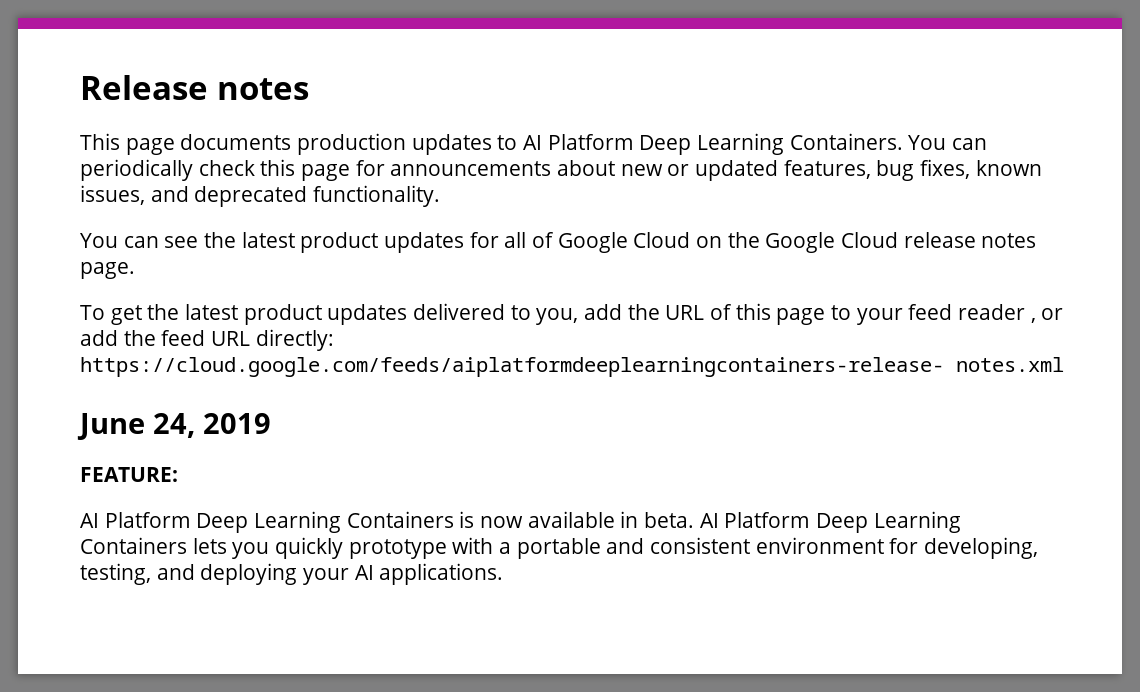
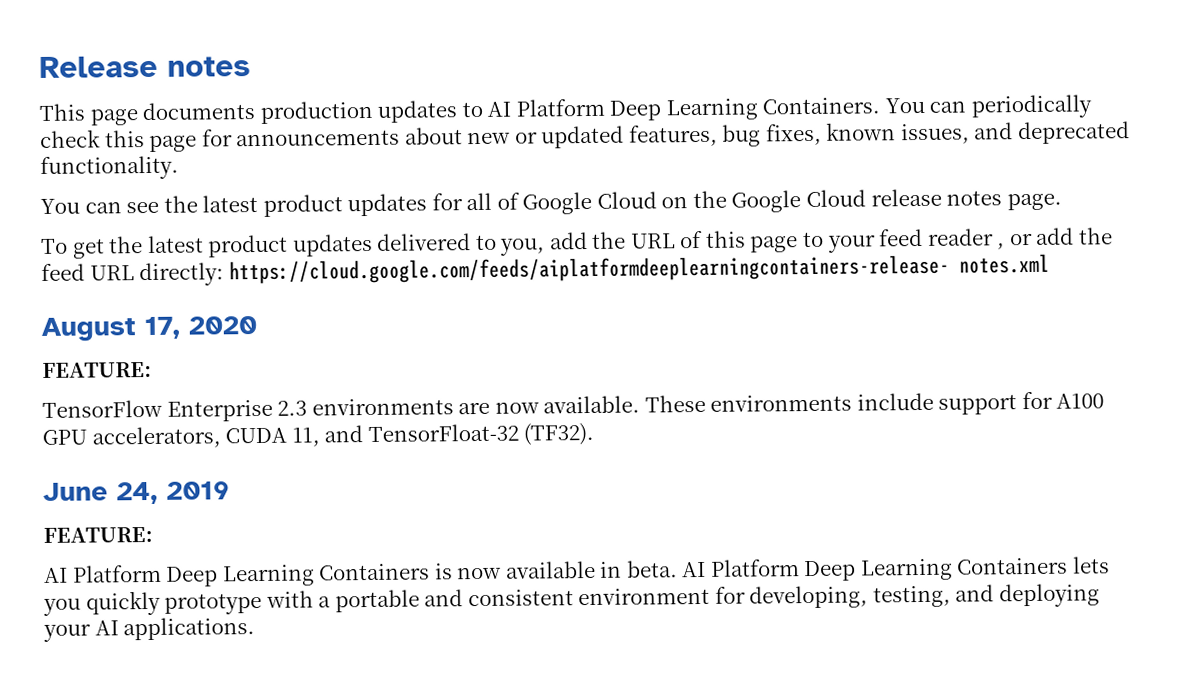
+ August 17, 2020
+ FEATURE:
+ TensorFlow Enterprise 2.3 environments are now available. These environments include support for A100 GPU accelerators, CUDA 11, and TensorFloat-32 (TF32).

